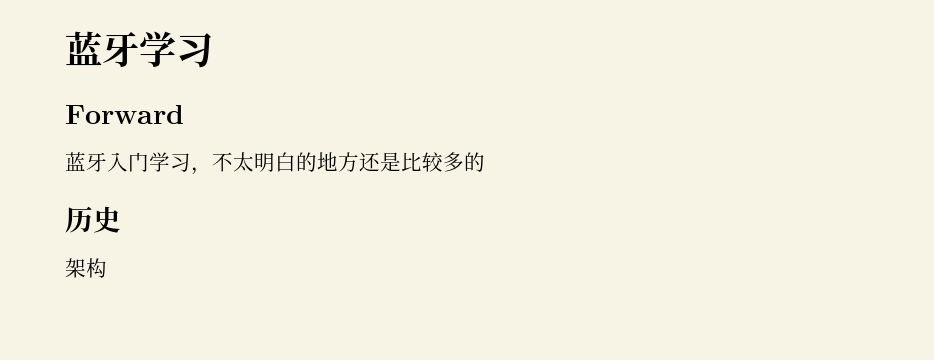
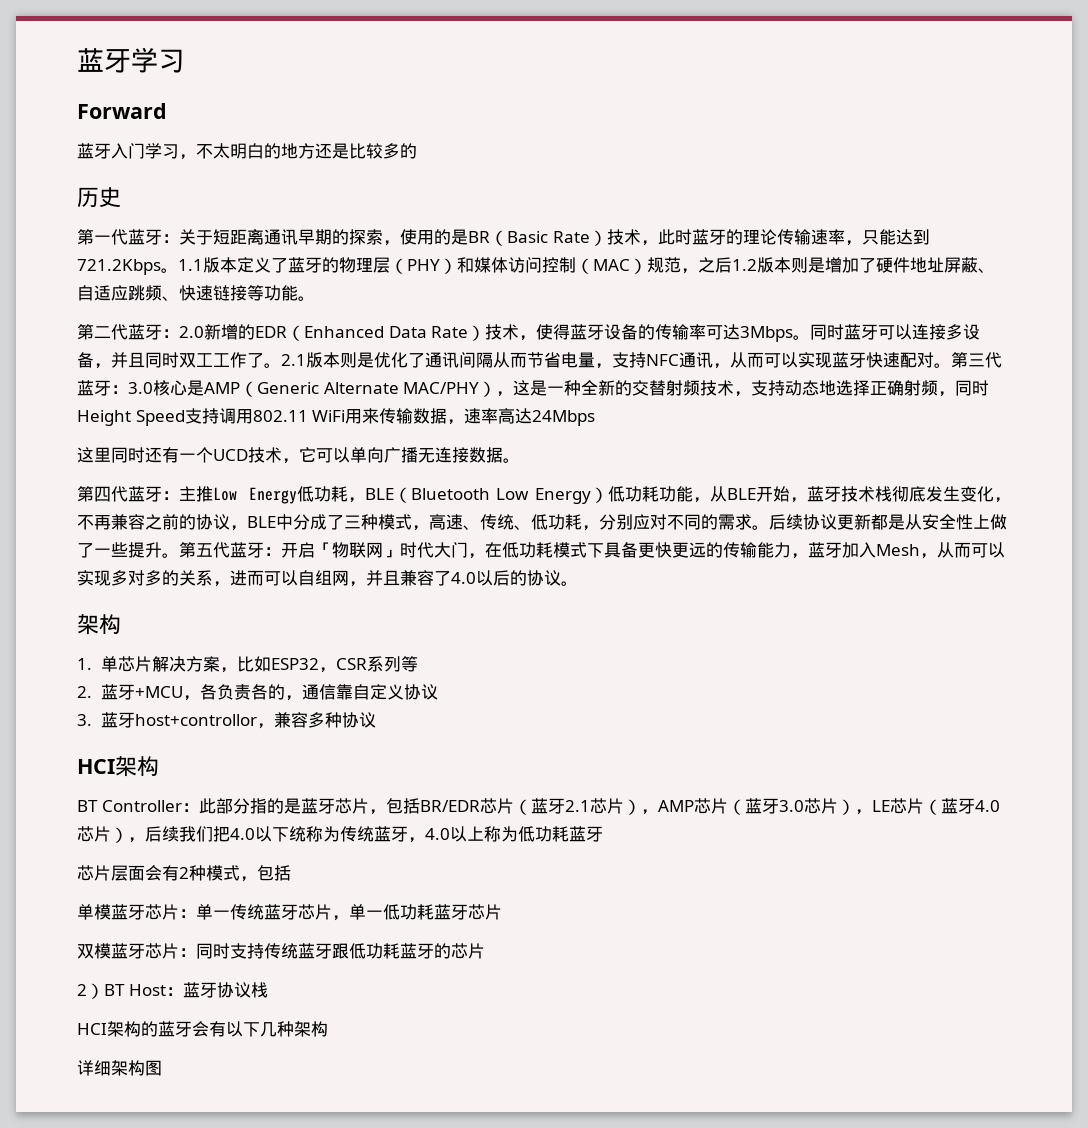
+ 第一代蓝牙：关于短距离通讯早期的探索，使用的是BR（Basic Rate）技术，此时蓝牙的理论传输速率，只能达到721.2Kbps。1.1版本定义了蓝牙的物理层（PHY）和媒体访问控制（MAC）规范，之后1.2版本则是增加了硬件地址屏蔽、自适应跳频、快速链接等功能。
+ 第二代蓝牙：2.0新增的EDR（Enhanced Data Rate）技术，使得蓝牙设备的传输率可达3Mbps。同时蓝牙可以连接多设备，并且同时双工工作了。2.1版本则是优化了通讯间隔从而节省电量，支持NFC通讯，从而可以实现蓝牙快速配对。第三代蓝牙：3.0核心是AMP（Generic Alternate MAC/PHY），这是一种全新的交替射频技术，支持动态地选择正确射频，同时Height Speed支持调用802.11 WiFi用来传输数据，速率高达24Mbps
+ 这里同时还有一个UCD技术，它可以单向广播无连接数据。
+ 第四代蓝牙：主推Low Energy低功耗，BLE（Bluetooth Low Energy）低功耗功能，从BLE开始，蓝牙技术栈彻底发生变化，不再兼容之前的协议，BLE中分成了三种模式，高速、传统、低功耗，分别应对不同的需求。后续协议更新都是从安全性上做了一些提升。第五代蓝牙：开启「物联网」时代大门，在低功耗模式下具备更快更远的传输能力，蓝牙加入Mesh，从而可以实现多对多的关系，进而可以自组网，并且兼容了4.0以后的协议。
  架构
+ 1.单芯片解决方案，比如ESP32，CSR系列等
+ 2.蓝牙+MCU，各负责各的，通信靠自定义协议
+ 3.蓝牙host+controllor，兼容多种协议
+ HCI架构
+ BT Controller：此部分指的是蓝牙芯片，包括BR/EDR芯片（蓝牙2.1芯片），AMP芯片（蓝牙3.0芯片），LE芯片（蓝牙4.0芯片），后续我们把4.0以下统称为传统蓝牙，4.0以上称为低功耗蓝牙
+ 芯片层面会有2种模式，包括
+ 单模蓝牙芯片：单一传统蓝牙芯片，单一低功耗蓝牙芯片
+ 双模蓝牙芯片：同时支持传统蓝牙跟低功耗蓝牙的芯片
+ 2）BT Host：蓝牙协议栈
+ HCI架构的蓝牙会有以下几种架构
+ 详细架构图

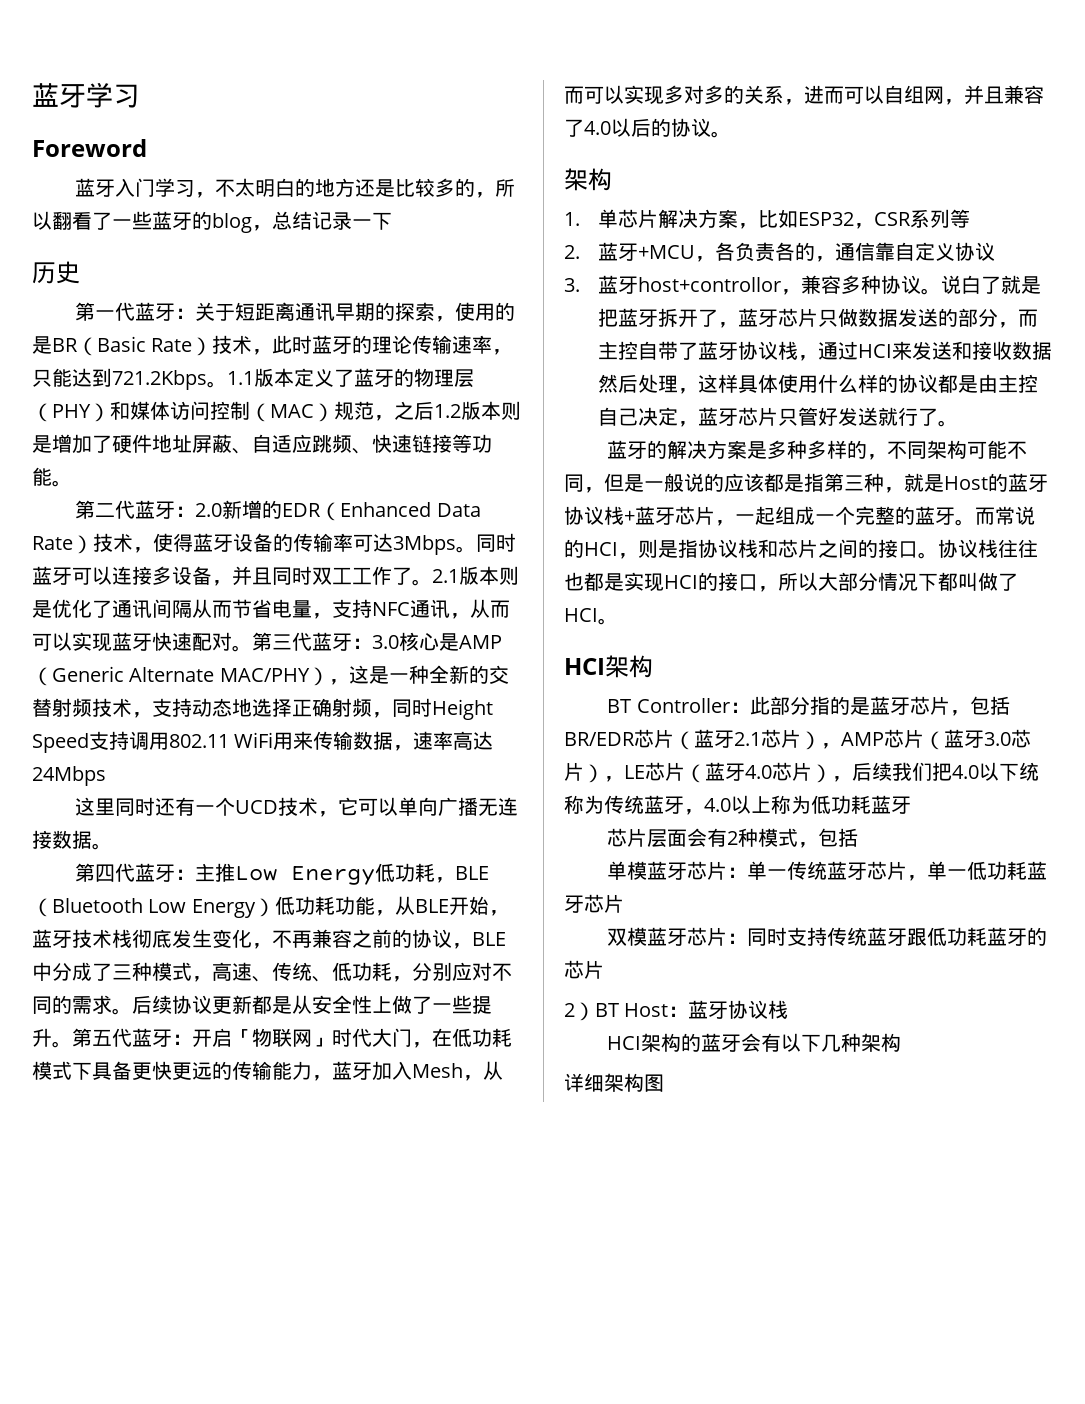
- Forward
+ Foreword
- 蓝牙入门学习，不太明白的地方还是比较多的
+ 蓝牙入门学习，不太明白的地方还是比较多的，所以翻看了一些蓝牙的blog，总结记录一下
- 3.蓝牙host+controllor，兼容多种协议
+ 3.蓝牙host+controllor，兼容多种协议。说白了就是把蓝牙拆开了，蓝牙芯片只做数据发送的部分，而主控自带了蓝牙协议栈，通过HCI来发送和接收数据然后处理，这样具体使用什么样的协议都是由主控自己决定，蓝牙芯片只管好发送就行了。
+ 蓝牙的解决方案是多种多样的，不同架构可能不同，但是一般说的应该都是指第三种，就是Host的蓝牙协议栈+蓝牙芯片，一起组成一个完整的蓝牙。而常说的HCI，则是指协议栈和芯片之间的接口。协议栈往往也都是实现HCI的接口，所以大部分情况下都叫做了HCI。

